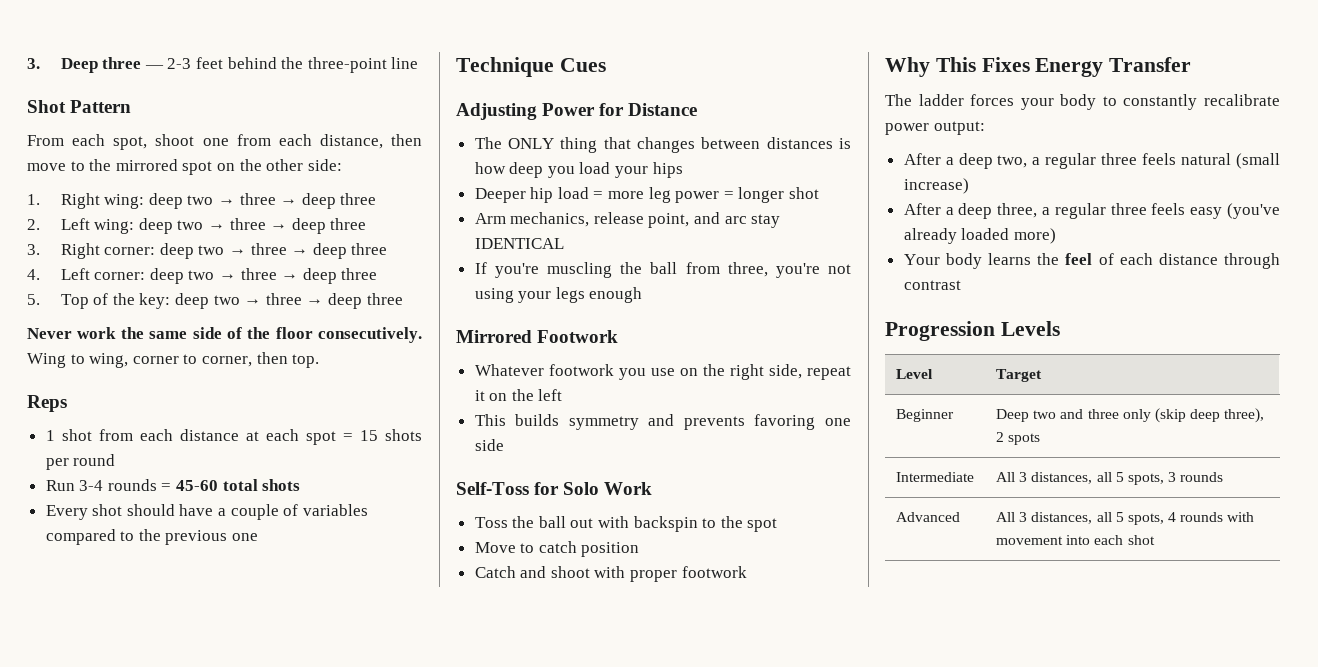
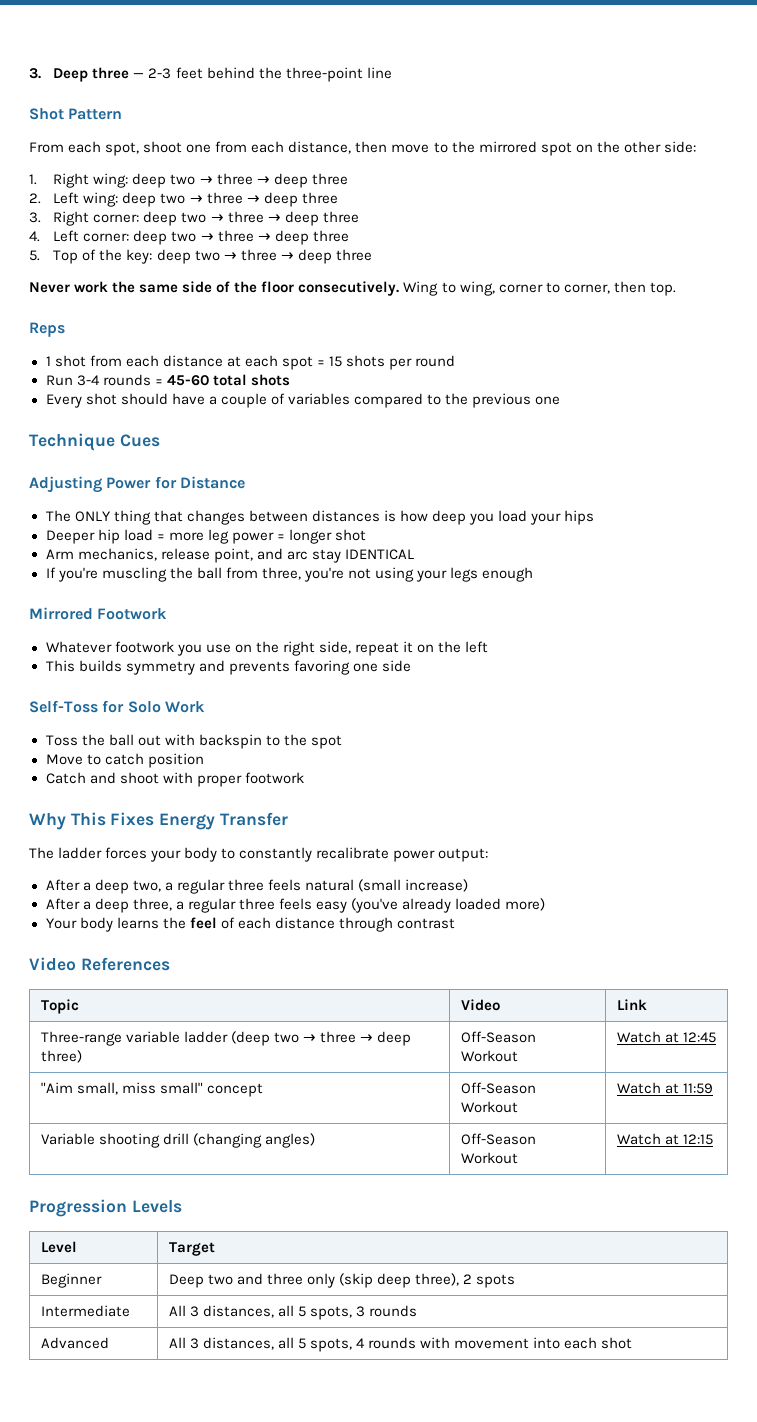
+ Video References
+ Topic | Video | Link
+ Three-range variable ladder (deep two → three → deep three) | Off-Season Workout | Watch at 12:45
+ "Aim small, miss small" concept | Off-Season Workout | Watch at 11:59
+ Variable shooting drill (changing angles) | Off-Season Workout | Watch at 12:15

